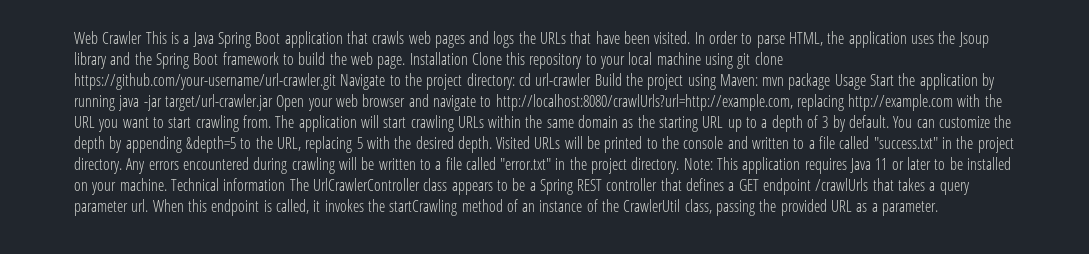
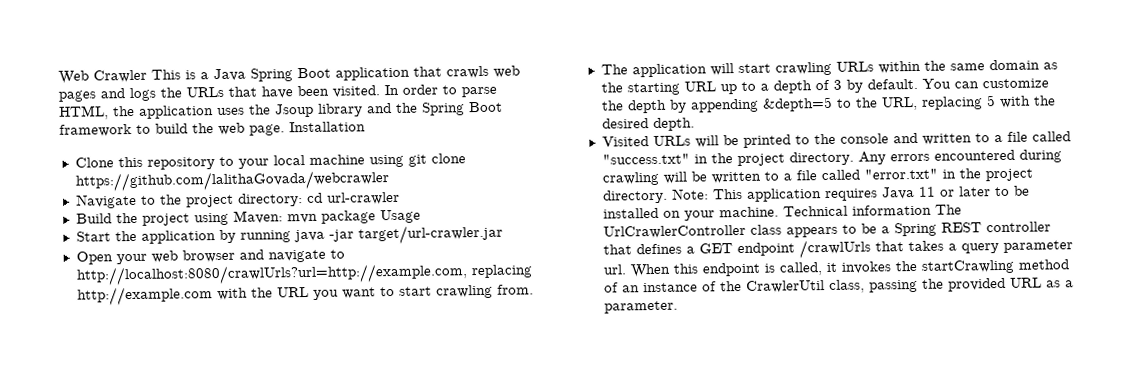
- Installation Clone this repository to your local machine using git clone https://github.com/your-username/url-crawler.git Navigate to the project directory:
+ Installation
+ Clone this repository to your local machine using git clone https://github.com/lalithaGovada/webcrawler
+ Navigate to the project directory:
- cd url-crawler Build the project using Maven:
+ cd url-crawler
+ Build the project using Maven:
- mvn package Usage Start the application by running java -jar target/url-crawler.jar Open your web browser and navigate to http://localhost:8080/crawlUrls?url=http://example.com, replacing http://example.com with the URL you want to start crawling from. The application will start crawling URLs within the same domain as the starting URL up to a depth of 3 by default.
+ mvn package Usage
+ Start the application by running java -jar target/url-crawler.jar
+ Open your web browser and navigate to http://localhost:8080/crawlUrls?url=http://example.com, replacing http://example.com with the URL you want to start crawling from.
+ The application will start crawling URLs within the same domain as the starting URL up to a depth of 3 by default.
- You can customize the depth by appending &depth=5 to the URL, replacing 5 with the desired depth. Visited URLs will be printed to the console and written to a file called "success.txt" in the project directory.
+ You can customize the depth by appending &depth=5 to the URL, replacing 5 with the desired depth.
+ Visited URLs will be printed to the console and written to a file called "success.txt" in the project directory.

